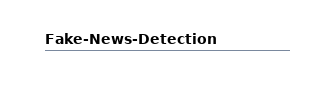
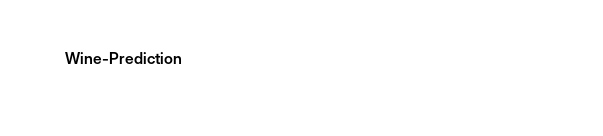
- Fake-News-Detection
+ Wine-Prediction

